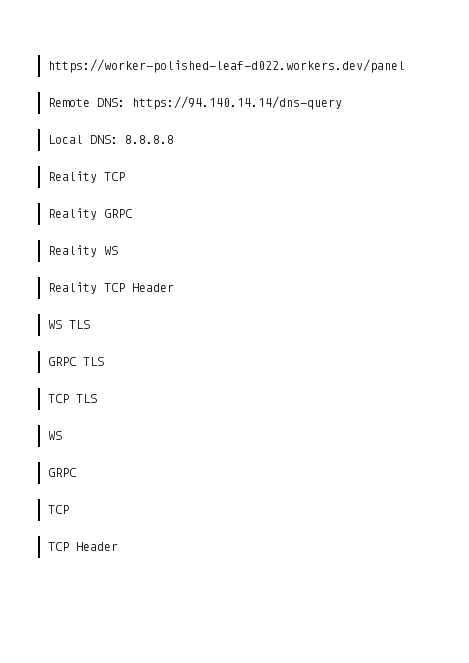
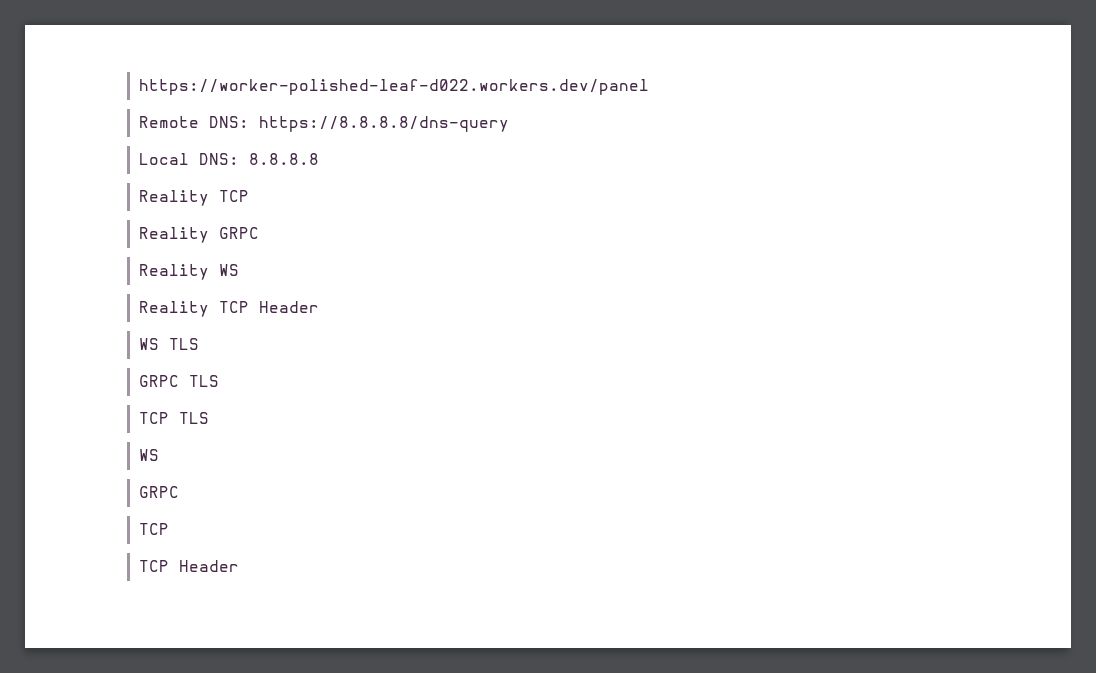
- Remote DNS: https://94.140.14.14/dns-query
+ Remote DNS: https://8.8.8.8/dns-query

